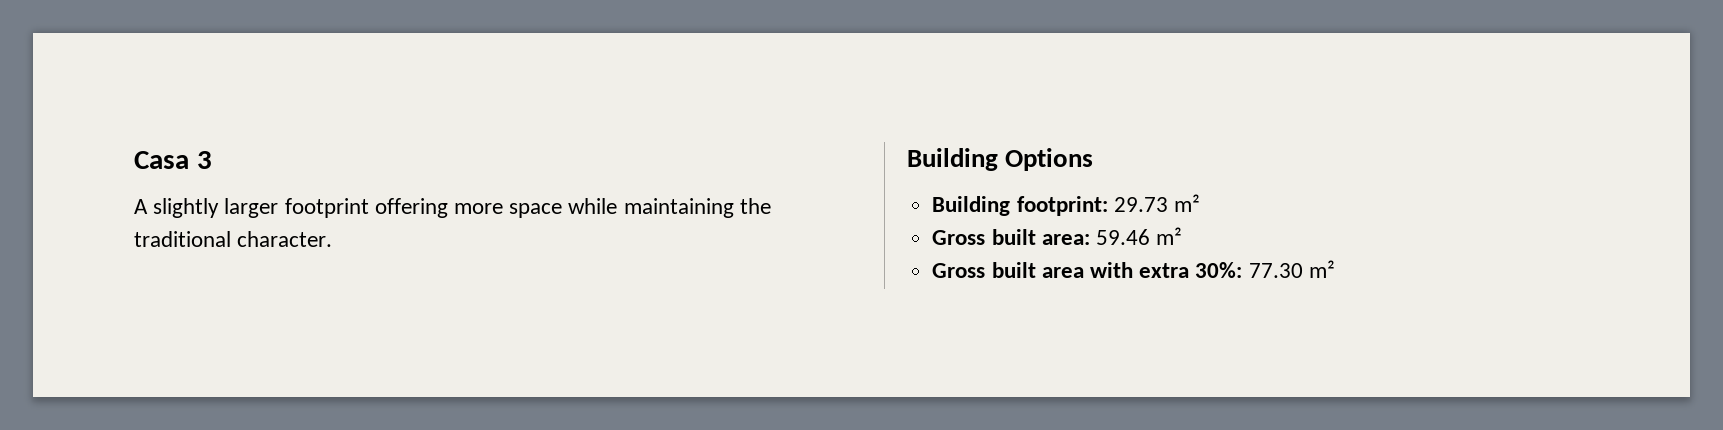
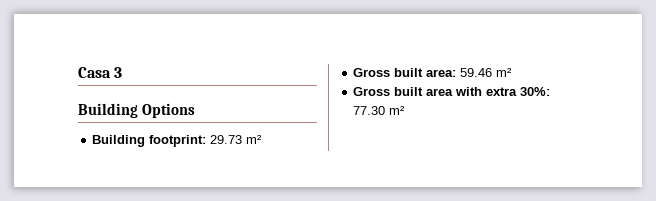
- A slightly larger footprint offering more space while maintaining the traditional character.

